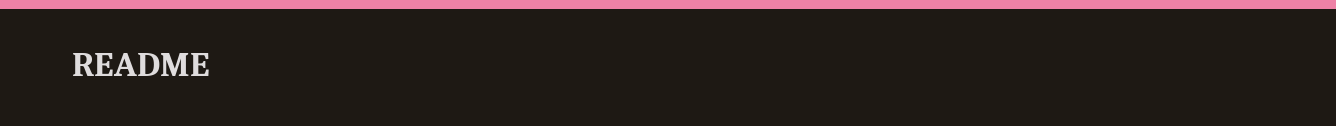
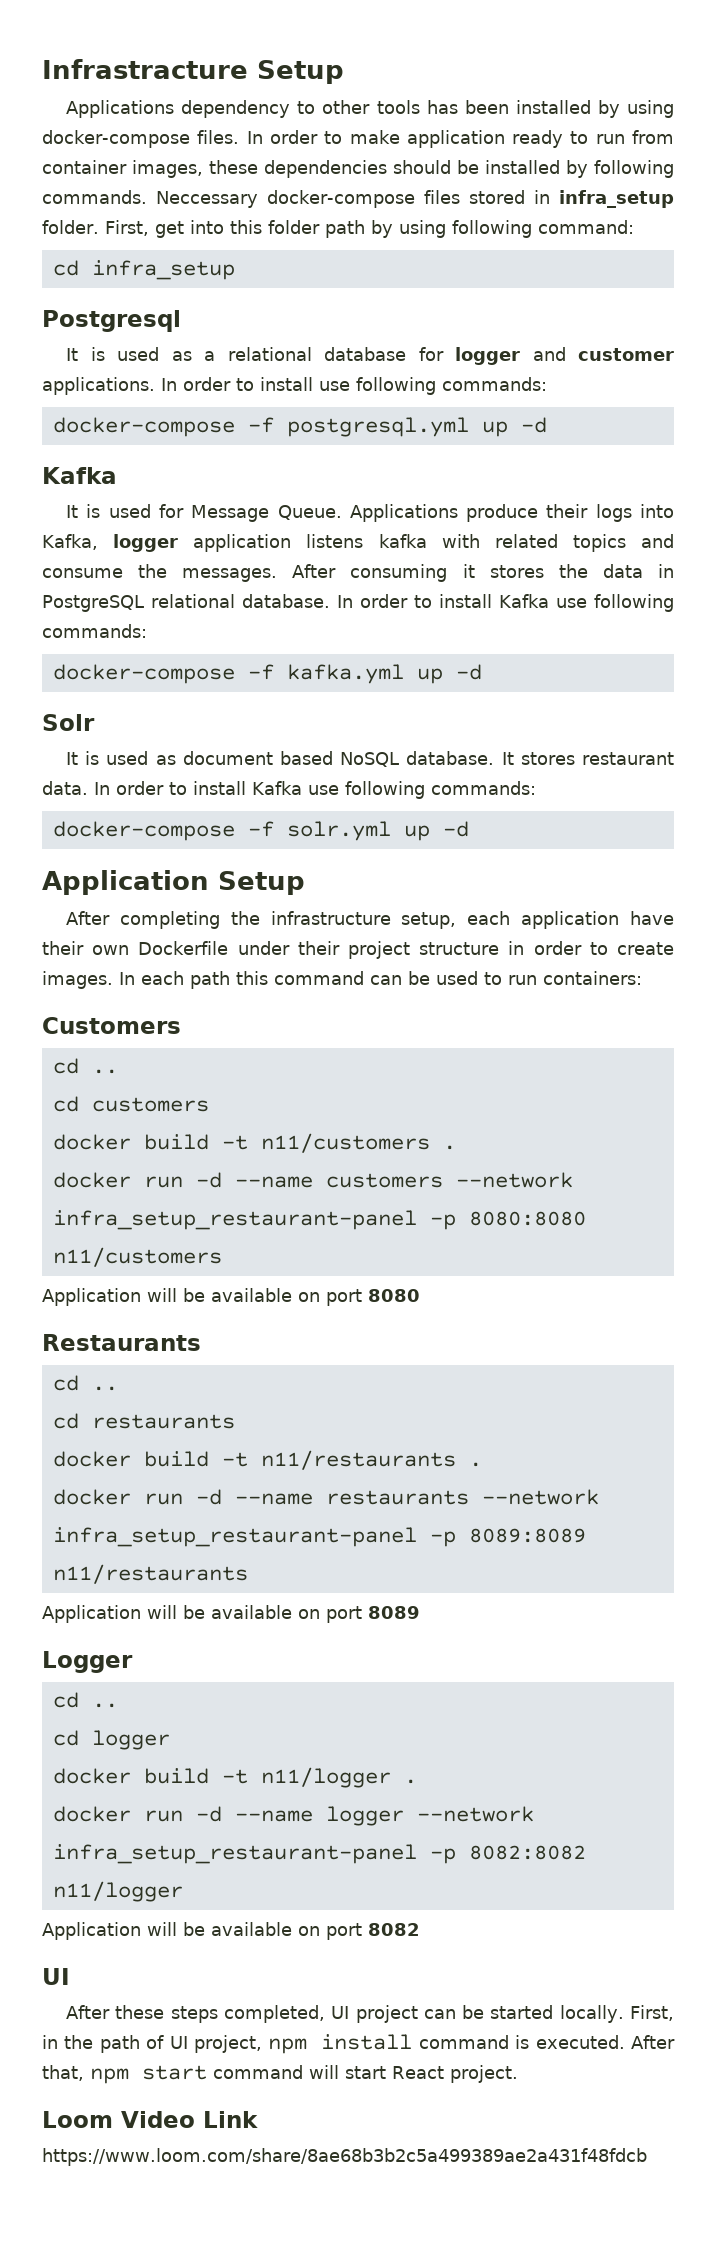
- README
+ Infrastracture Setup
+ Applications dependency to other tools has been installed by using docker-compose files. In order to make application ready to run from container images, these dependencies should be installed by following commands. Neccessary docker-compose files stored in infra_setup folder. First, get into this folder path by using following command:
+ cd infra_setup
+ Postgresql
+ It is used as a relational database for logger and customer applications. In order to install use following commands:
+ docker-compose -f postgresql.yml up -d
+ Kafka
+ It is used for Message Queue. Applications produce their logs into Kafka, logger application listens kafka with related topics and consume the messages. After consuming it stores the data in PostgreSQL relational database. In order to install Kafka use following commands:
+ docker-compose -f kafka.yml up -d
+ Solr
+ It is used as document based NoSQL database. It stores restaurant data. In order to install Kafka use following commands:
+ docker-compose -f solr.yml up -d
+ Application Setup
+ After completing the infrastructure setup, each application have their own Dockerfile under their project structure in order to create images. In each path this command can be used to run containers:
+ Customers
+ cd ..
+ cd customers
+ docker build -t n11/customers .
+ docker run -d --name customers --network infra_setup_restaurant-panel -p 8080:8080 n11/customers
+ Application will be available on port 8080
+ Restaurants
+ cd ..
+ cd restaurants
+ docker build -t n11/restaurants .
+ docker run -d --name restaurants --network infra_setup_restaurant-panel -p 8089:8089 n11/restaurants
+ Application will be available on port 8089
+ Logger
+ cd ..
+ cd logger
+ docker build -t n11/logger .
+ docker run -d --name logger --network infra_setup_restaurant-panel -p 8082:8082 n11/logger
+ Application will be available on port 8082
+ UI
+ After these steps completed, UI project can be started locally. First, in the path of UI project, npm install command is executed. After that, npm start command will start React project.
+ Loom Video Link
+ https://www.loom.com/share/8ae68b3b2c5a499389ae2a431f48fdcb

